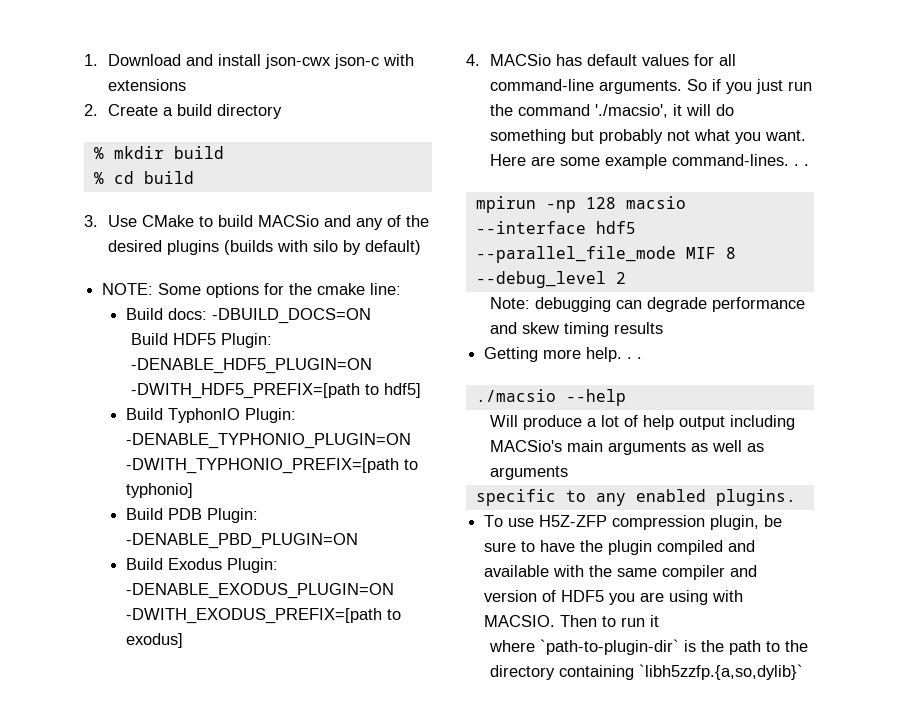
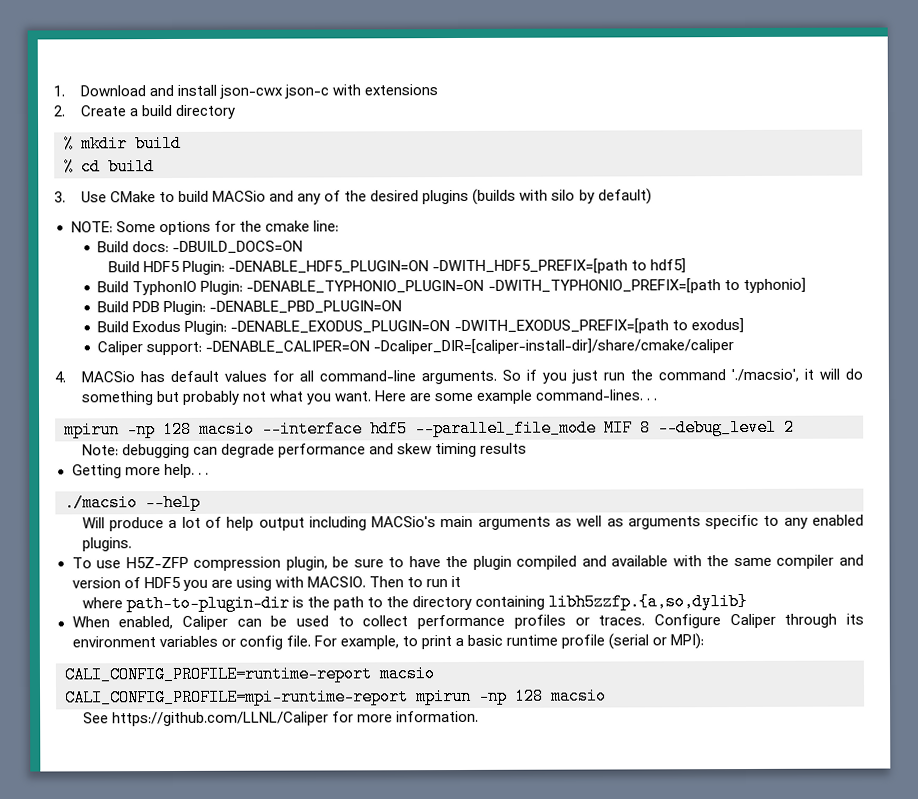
+ Caliper support: -DENABLE_CALIPER=ON -Dcaliper_DIR=[caliper-install-dir]/share/cmake/caliper
- Will produce a lot of help output including MACSio's main arguments as well as arguments
- specific to any enabled plugins.
+ Will produce a lot of help output including MACSio's main arguments as well as arguments specific to any enabled plugins.
- where `path-to-plugin-dir` is the path to the directory containing `libh5zzfp.{a,so,dylib}`
+ where path-to-plugin-dir is the path to the directory containing libh5zzfp.{a,so,dylib}
+ When enabled, Caliper can be used to collect performance profiles or traces. Configure Caliper through its environment variables or config file. For example, to print a basic runtime profile (serial or MPI):
+ CALI_CONFIG_PROFILE=runtime-report macsio
+ CALI_CONFIG_PROFILE=mpi-runtime-report mpirun -np 128 macsio
+ See https://github.com/LLNL/Caliper for more information.

